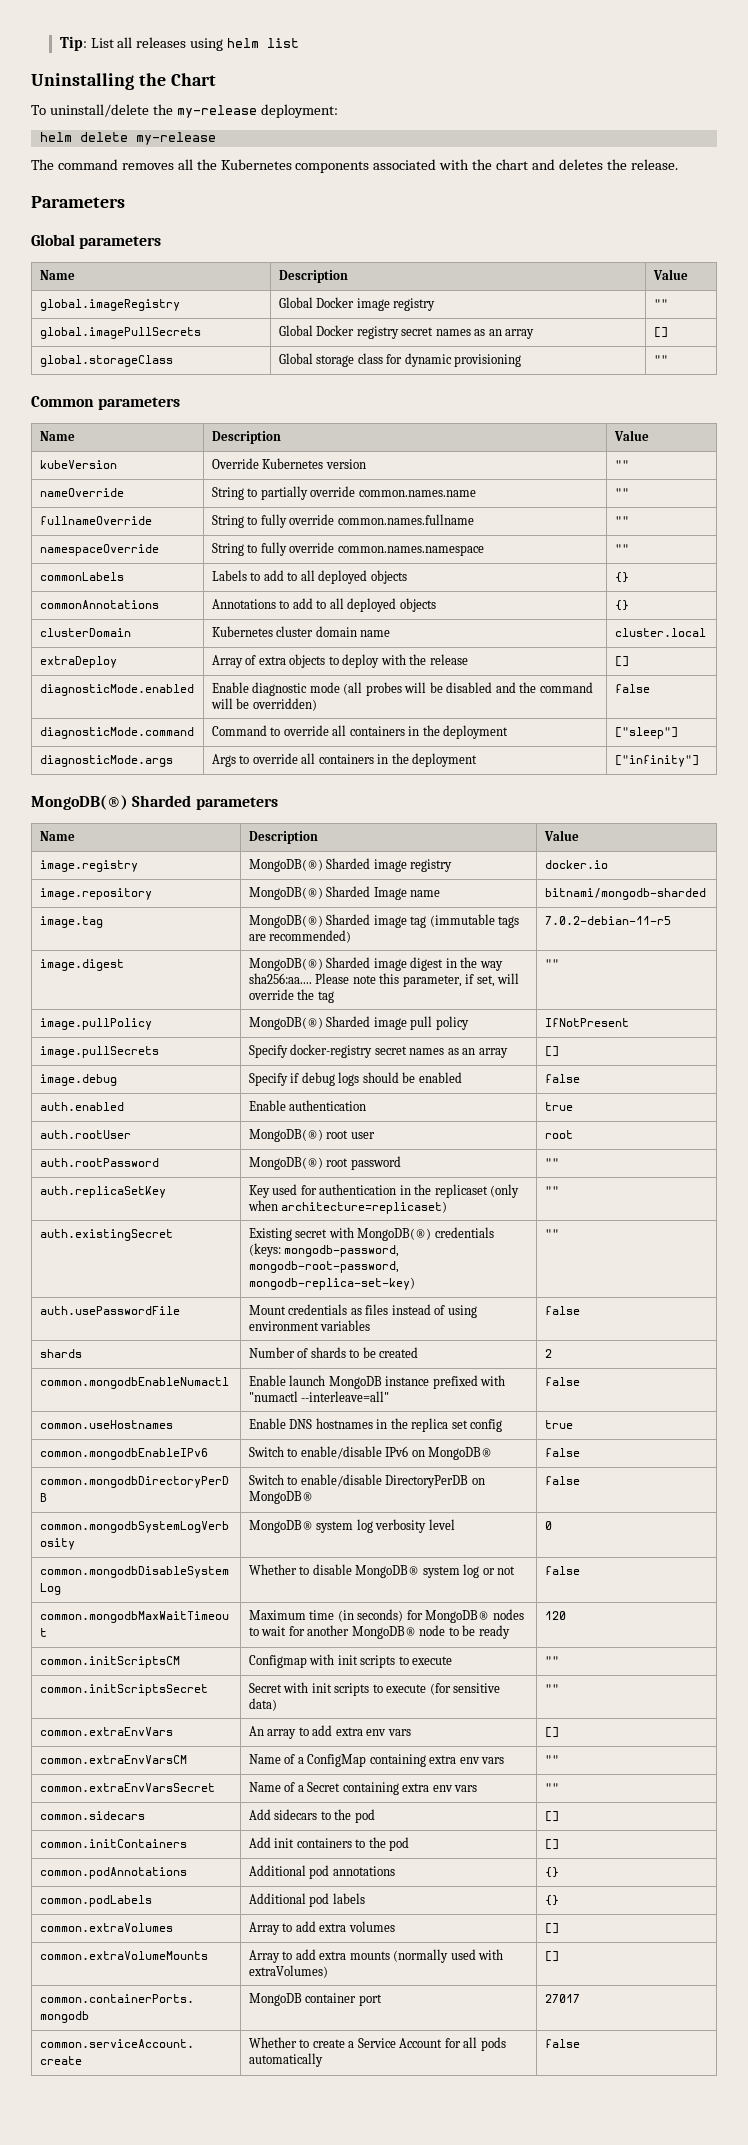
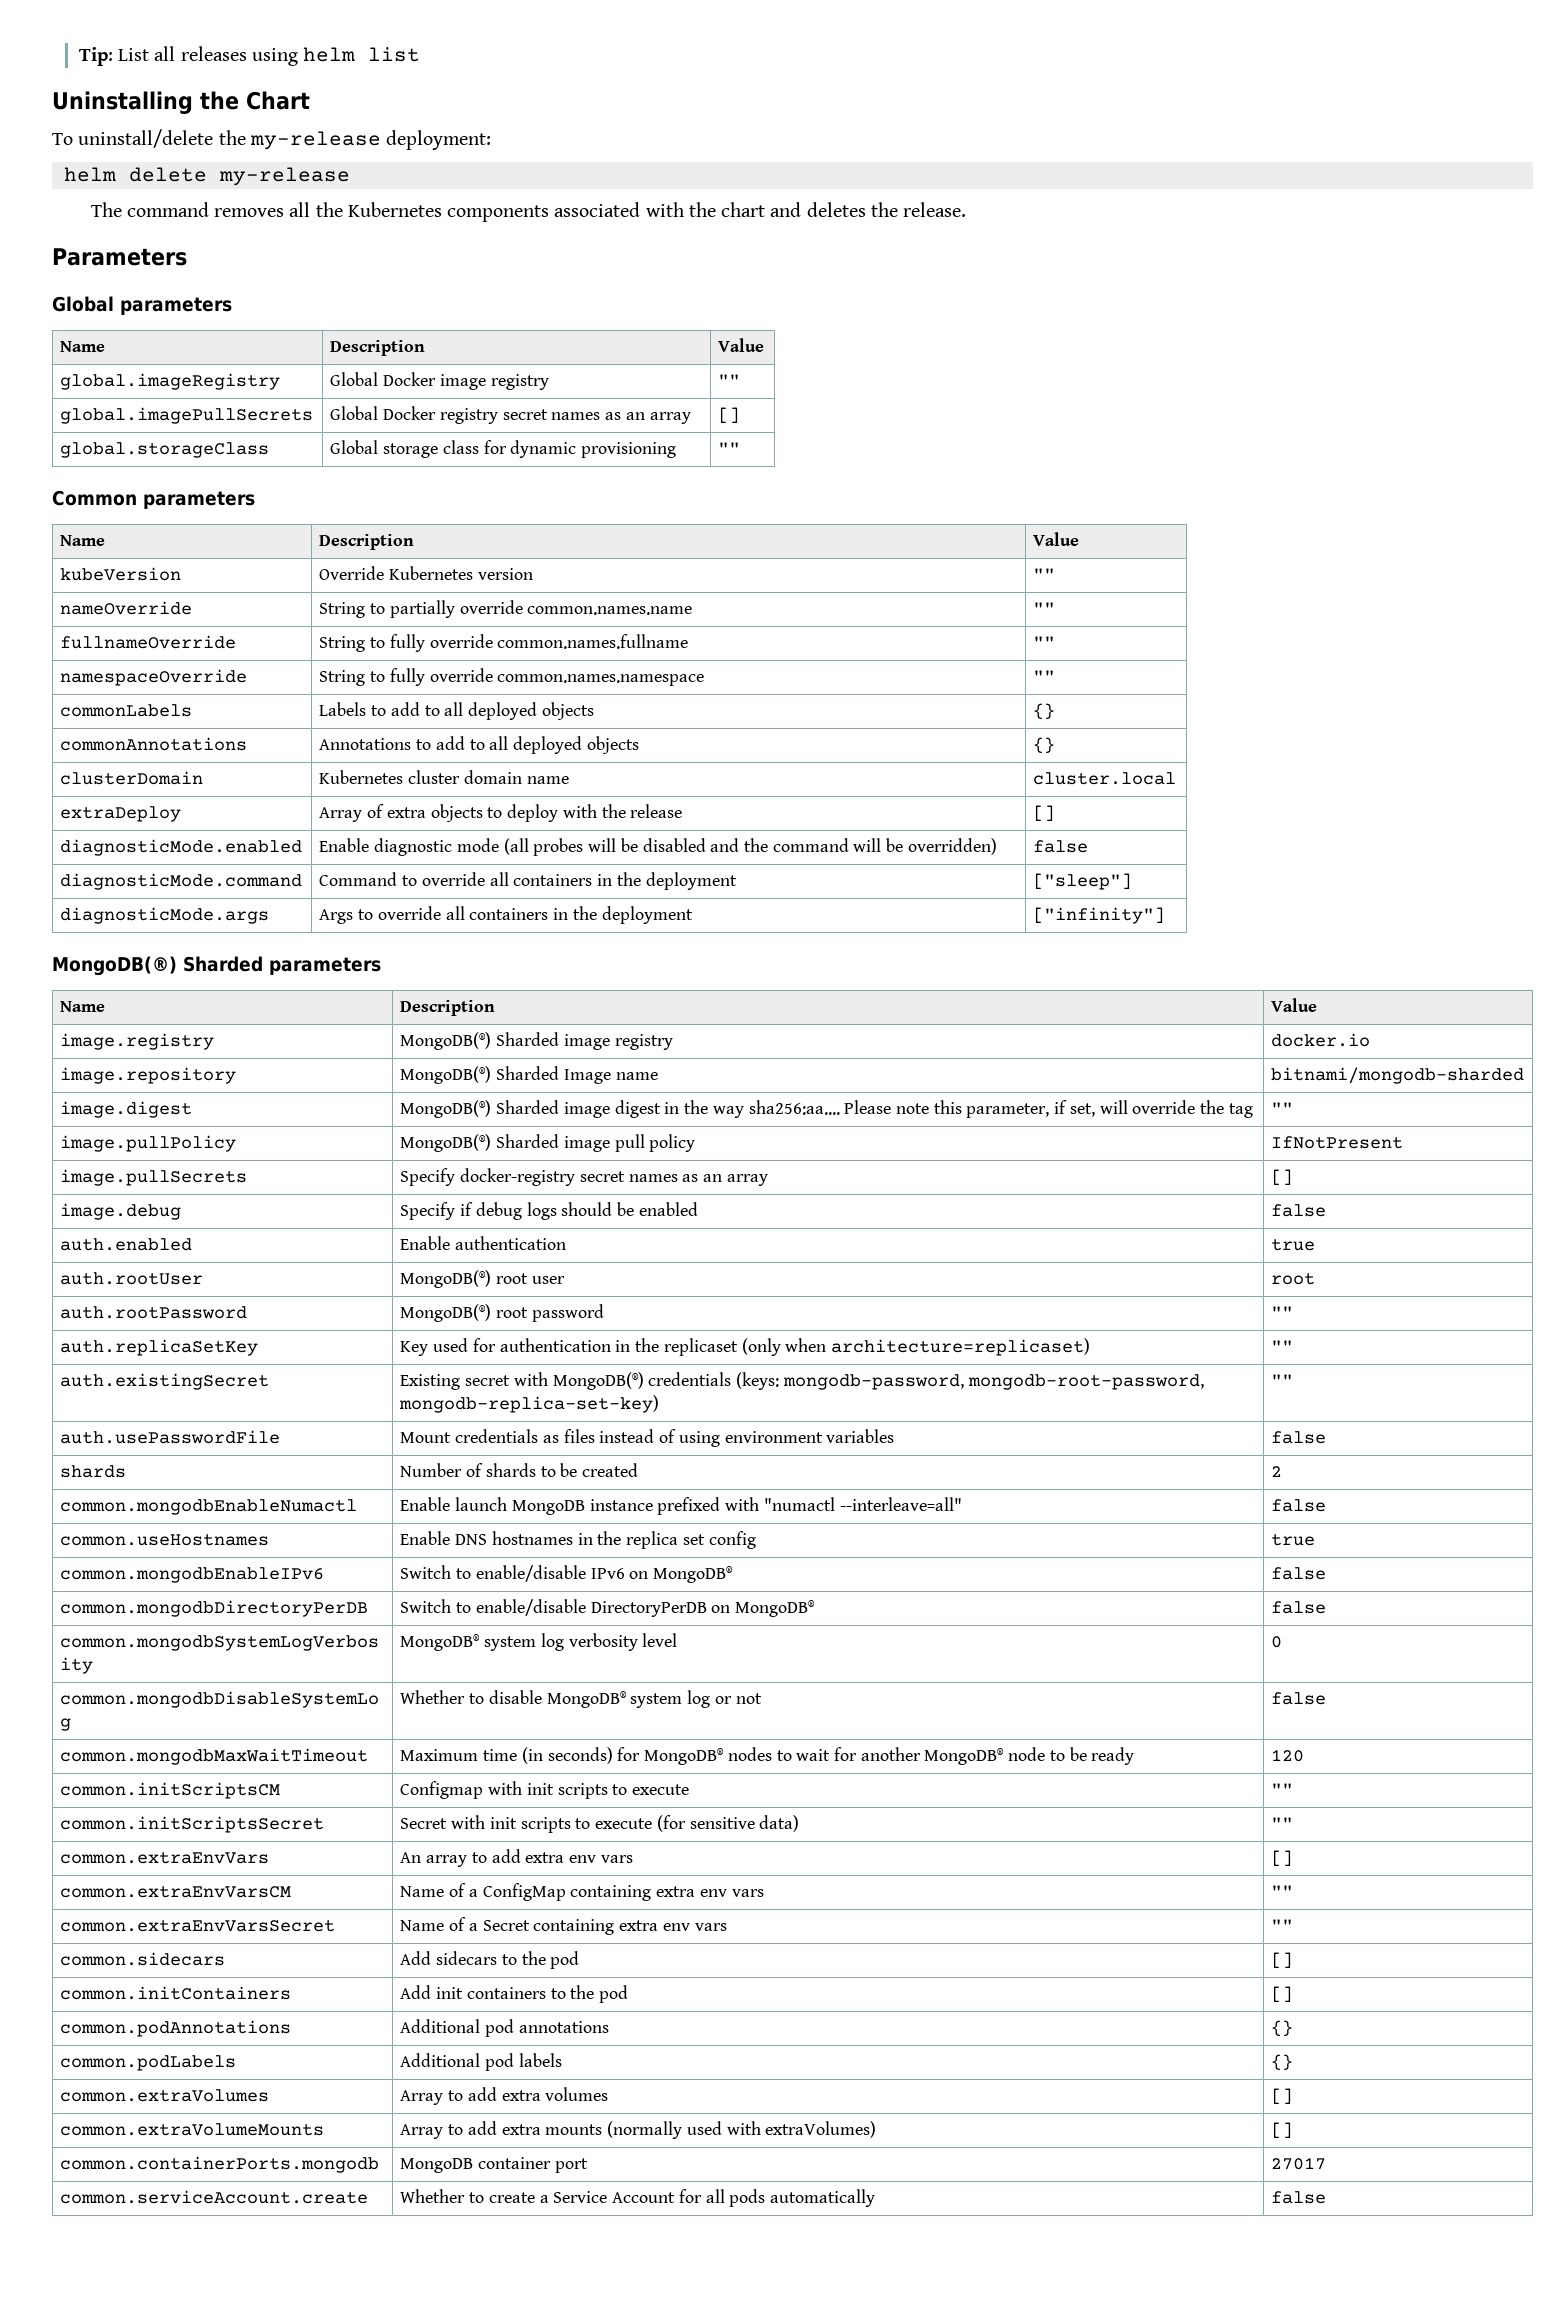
- image.tag | MongoDB(®) Sharded image tag (immutable tags are recommended) | 7.0.2-debian-11-r5

